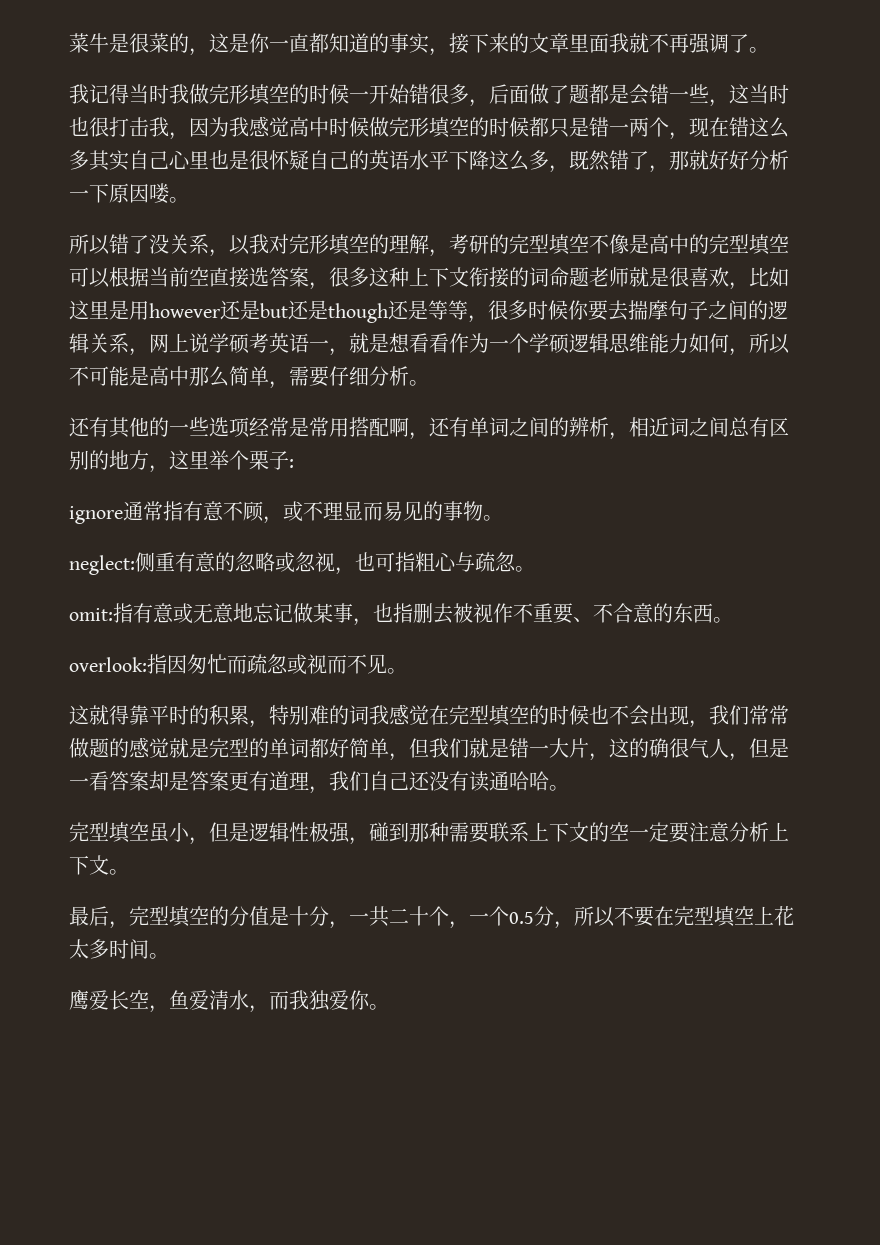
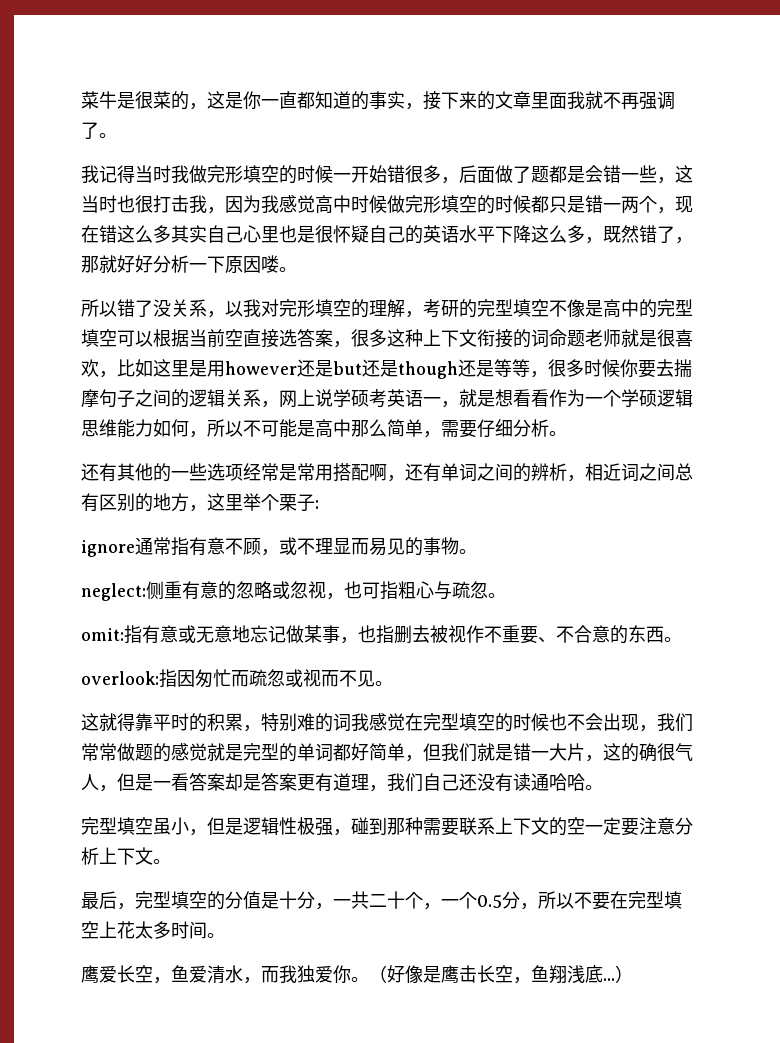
+ （好像是鹰击长空，鱼翔浅底...）

